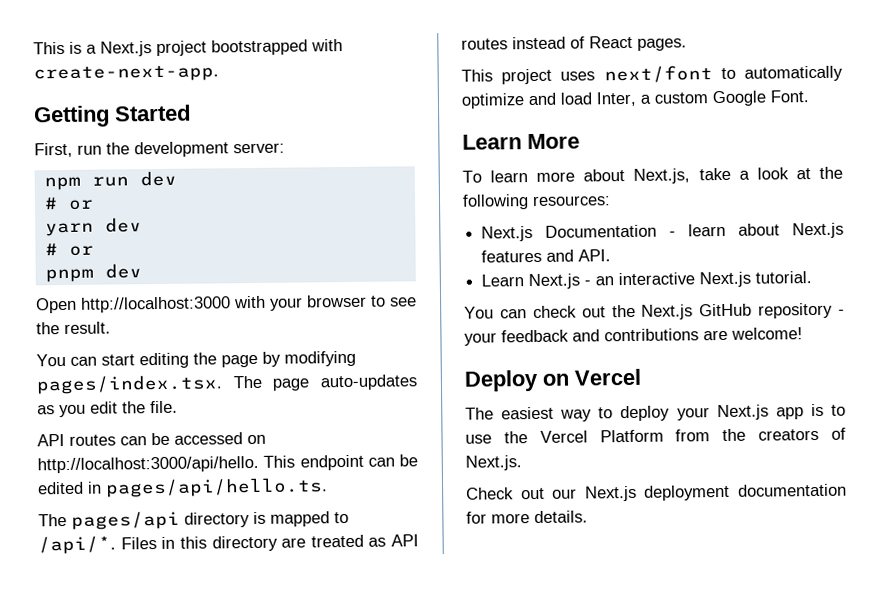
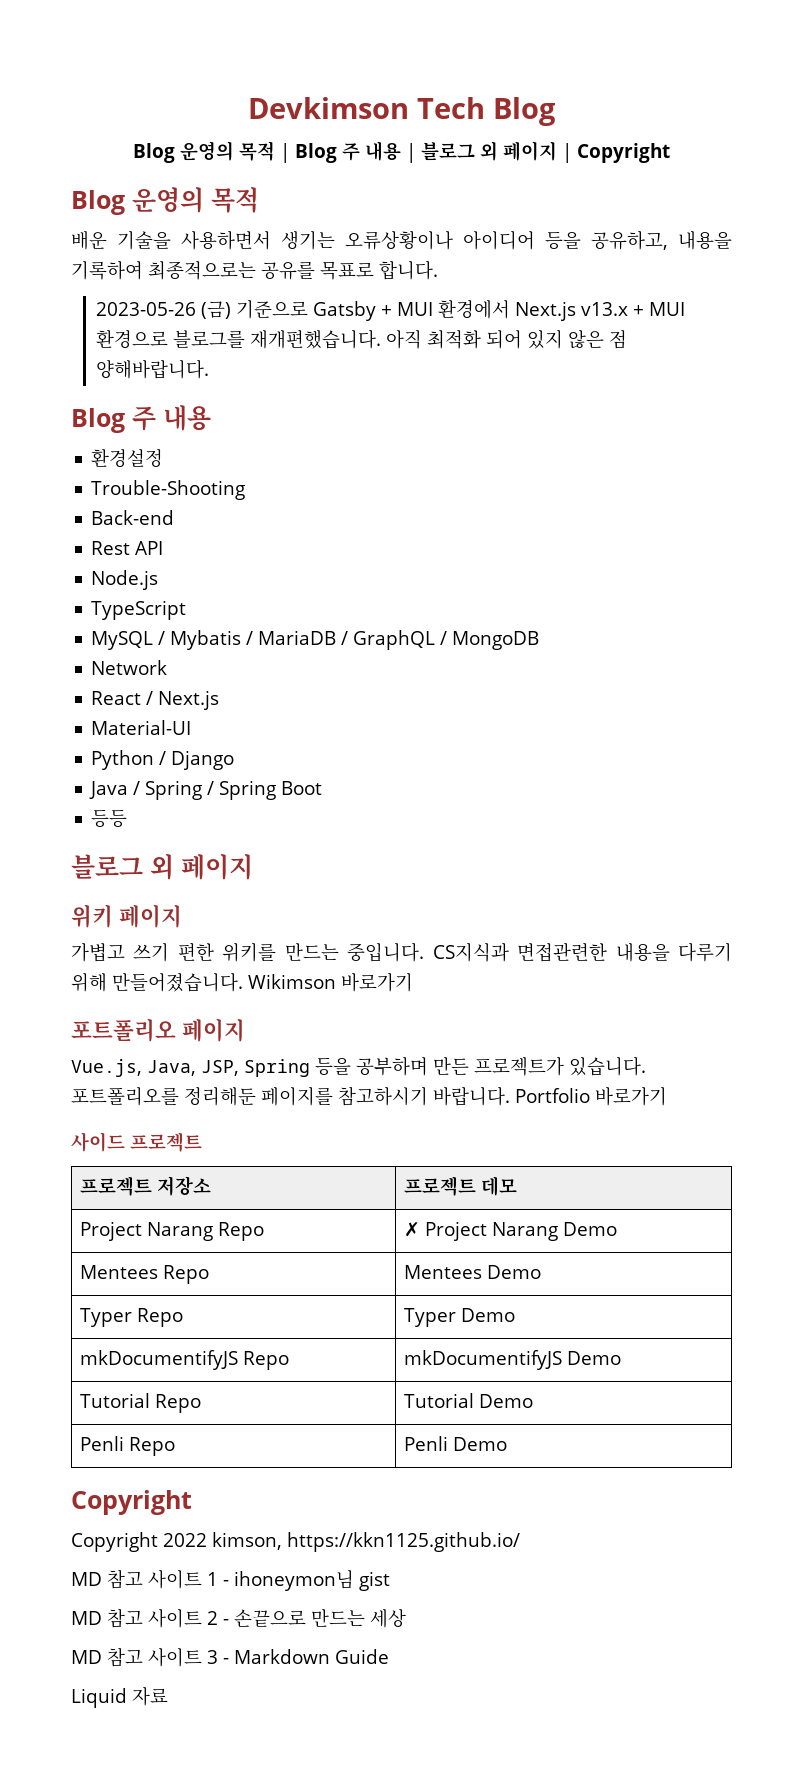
- This is a Next.js project bootstrapped with create-next-app.
- Getting Started
- First, run the development server:
- npm run dev
- # or
- yarn dev
- # or
- pnpm dev
- Open http://localhost:3000 with your browser to see the result.
- You can start editing the page by modifying pages/index.tsx. The page auto-updates as you edit the file.
- API routes can be accessed on http://localhost:3000/api/hello. This endpoint can be edited in pages/api/hello.ts.
- The pages/api directory is mapped to /api/*. Files in this directory are treated as API routes instead of React pages.
- This project uses next/font to automatically optimize and load Inter, a custom Google Font.
- Learn More
- To learn more about Next.js, take a look at the following resources:
- Next.js Documentation - learn about Next.js features and API.
- Learn Next.js - an interactive Next.js tutorial.
- You can check out the Next.js GitHub repository - your feedback and contributions are welcome!
- Deploy on Vercel
- The easiest way to deploy your Next.js app is to use the Vercel Platform from the creators of Next.js.
- Check out our Next.js deployment documentation for more details.
+ Devkimson Tech Blog
+ Blog 운영의 목적 | Blog 주 내용 | 블로그 외 페이지 | Copyright
+ Blog 운영의 목적
+ 배운 기술을 사용하면서 생기는 오류상황이나 아이디어 등을 공유하고, 내용을 기록하여 최종적으로는 공유를 목표로 합니다.
+ 2023-05-26 (금) 기준으로 Gatsby + MUI 환경에서 Next.js v13.x + MUI 환경으로 블로그를 재개편했습니다. 아직 최적화 되어 있지 않은 점 양해바랍니다.
+ Blog 주 내용
+ 환경설정
+ Trouble-Shooting
+ Back-end
+ Rest API
+ Node.js
+ TypeScript
+ MySQL / Mybatis / MariaDB / GraphQL / MongoDB
+ Network
+ React / Next.js
+ Material-UI
+ Python / Django
+ Java / Spring / Spring Boot
+ 등등
+ 블로그 외 페이지
+ 위키 페이지
+ 가볍고 쓰기 편한 위키를 만드는 중입니다. CS지식과 면접관련한 내용을 다루기 위해 만들어졌습니다. Wikimson 바로가기
+ 포트폴리오 페이지
+ Vue.js, Java, JSP, Spring 등을 공부하며 만든 프로젝트가 있습니다. 포트폴리오를 정리해둔 페이지를 참고하시기 바랍니다. Portfolio 바로가기
+ 사이드 프로젝트
+ 프로젝트 저장소 | 프로젝트 데모
+ Project Narang Repo | ✗ Project Narang Demo
+ Mentees Repo | Mentees Demo
+ Typer Repo | Typer Demo
+ mkDocumentifyJS Repo | mkDocumentifyJS Demo
+ Tutorial Repo | Tutorial Demo
+ Penli Repo | Penli Demo
+ Copyright
+ Copyright 2022 kimson, https://kkn1125.github.io/
+ MD 참고 사이트 1 - ihoneymon님 gist
+ MD 참고 사이트 2 - 손끝으로 만드는 세상
+ MD 참고 사이트 3 - Markdown Guide
+ Liquid 자료

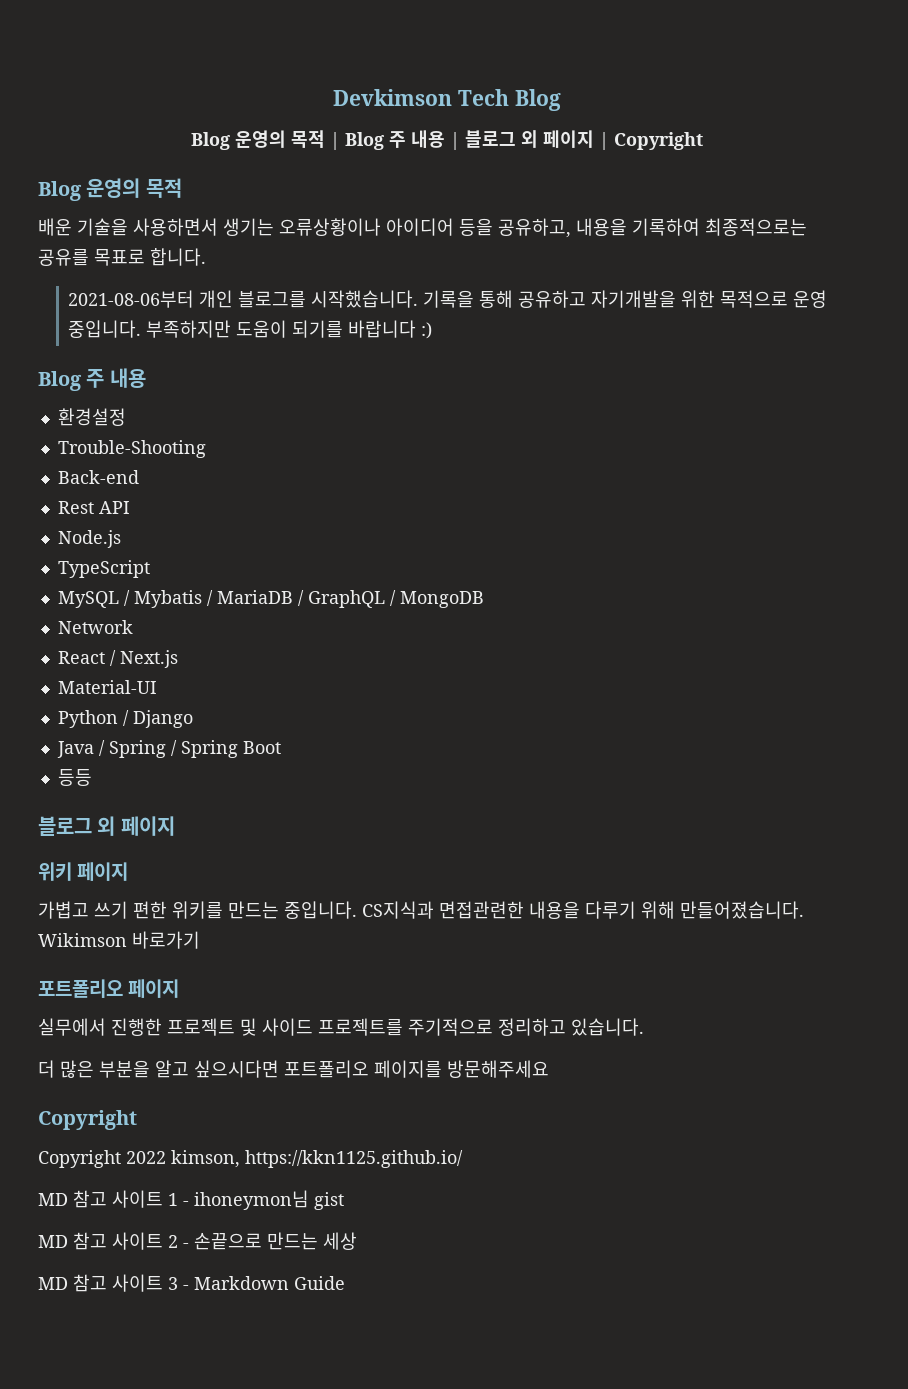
- 2023-05-26 (금) 기준으로 Gatsby + MUI 환경에서 Next.js v13.x + MUI 환경으로 블로그를 재개편했습니다. 아직 최적화 되어 있지 않은 점 양해바랍니다.
+ 2021-08-06부터 개인 블로그를 시작했습니다. 기록을 통해 공유하고 자기개발을 위한 목적으로 운영 중입니다. 부족하지만 도움이 되기를 바랍니다 :)
- Vue.js, Java, JSP, Spring 등을 공부하며 만든 프로젝트가 있습니다. 포트폴리오를 정리해둔 페이지를 참고하시기 바랍니다. Portfolio 바로가기
- 사이드 프로젝트
- 프로젝트 저장소 | 프로젝트 데모
- Project Narang Repo | ✗ Project Narang Demo
- Mentees Repo | Mentees Demo
- Typer Repo | Typer Demo
- mkDocumentifyJS Repo | mkDocumentifyJS Demo
- Tutorial Repo | Tutorial Demo
- Penli Repo | Penli Demo
+ 실무에서 진행한 프로젝트 및 사이드 프로젝트를 주기적으로 정리하고 있습니다.
+ 더 많은 부분을 알고 싶으시다면 포트폴리오 페이지를 방문해주세요
- Liquid 자료

